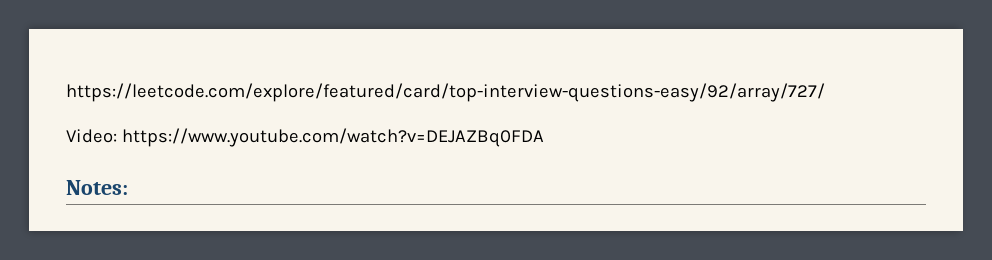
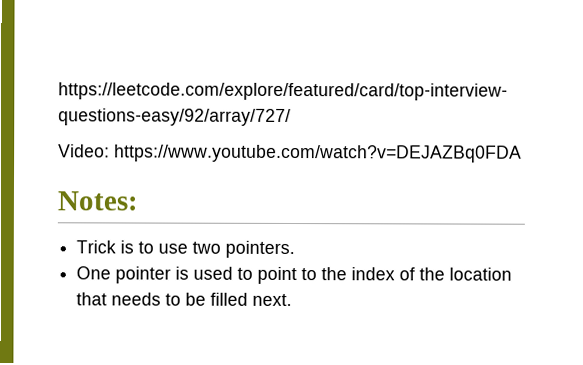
+ Trick is to use two pointers.
+ One pointer is used to point to the index of the location that needs to be filled next.

